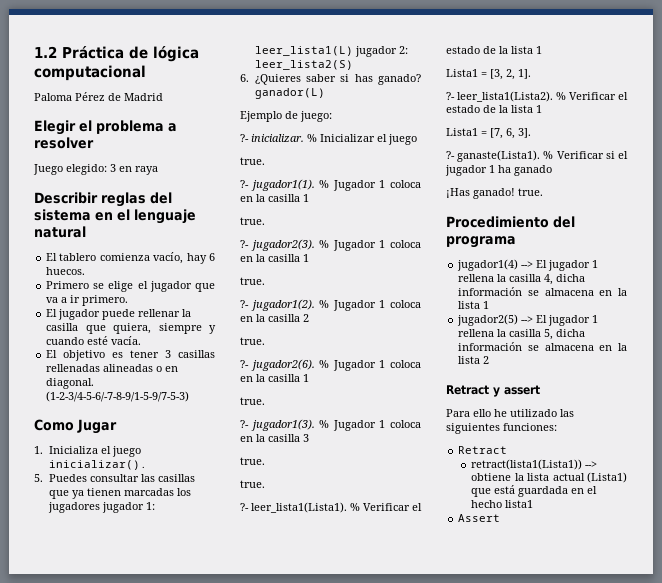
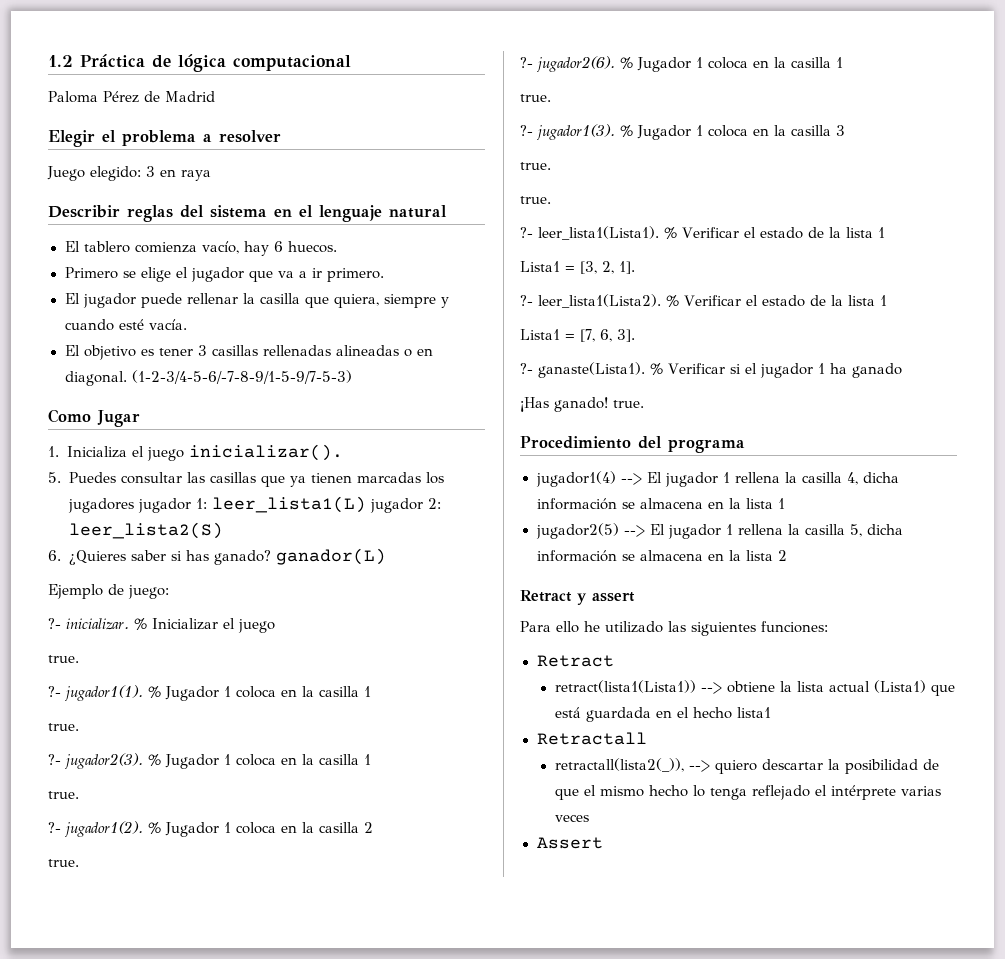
+ Retractall
+ retractall(lista2(_)), --> quiero descartar la posibilidad de que el mismo hecho lo tenga reflejado el intérprete varias veces

